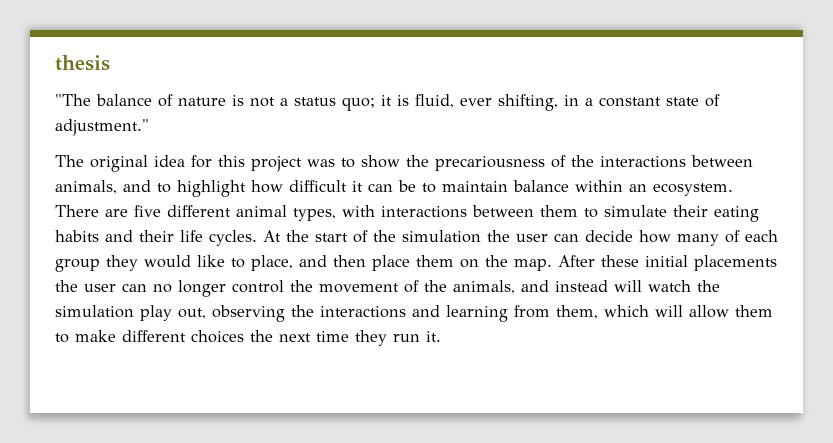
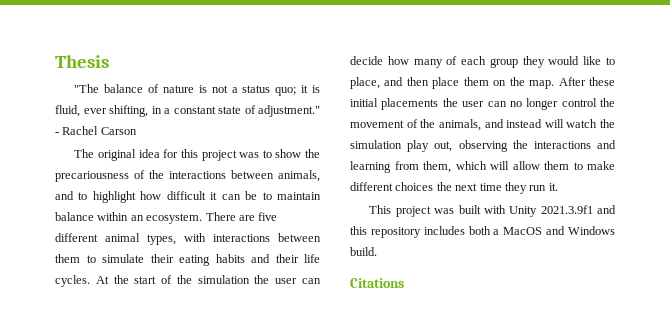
- thesis
+ Thesis
+ - Rachel Carson
+ This project was built with Unity 2021.3.9f1 and this repository includes both a MacOS and Windows build.
+ Citations

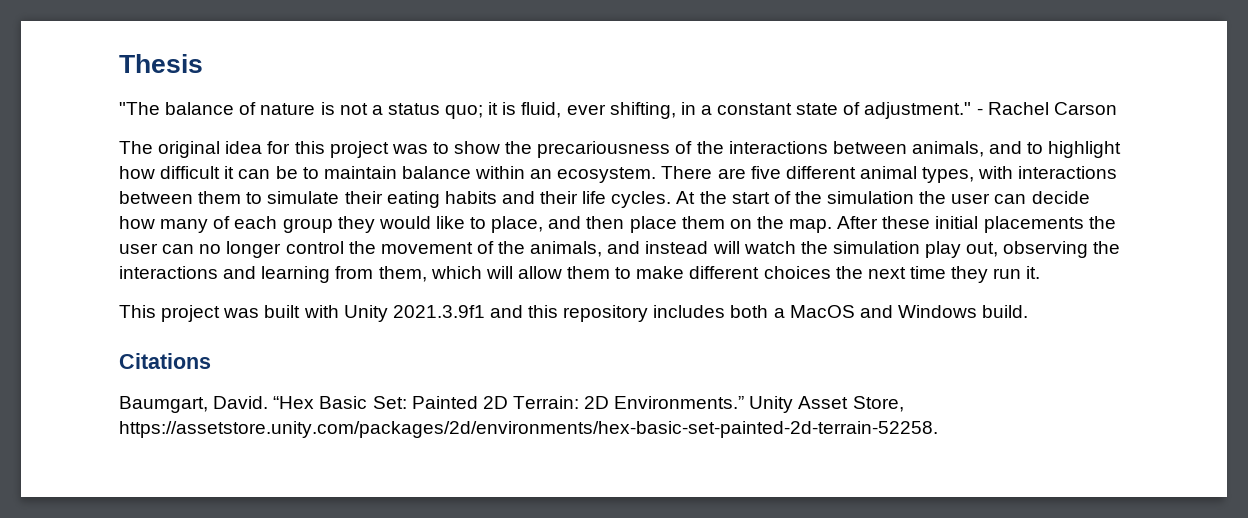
+ Baumgart, David. “Hex Basic Set: Painted 2D Terrain: 2D Environments.” Unity Asset Store, https://assetstore.unity.com/packages/2d/environments/hex-basic-set-painted-2d-terrain-52258.

